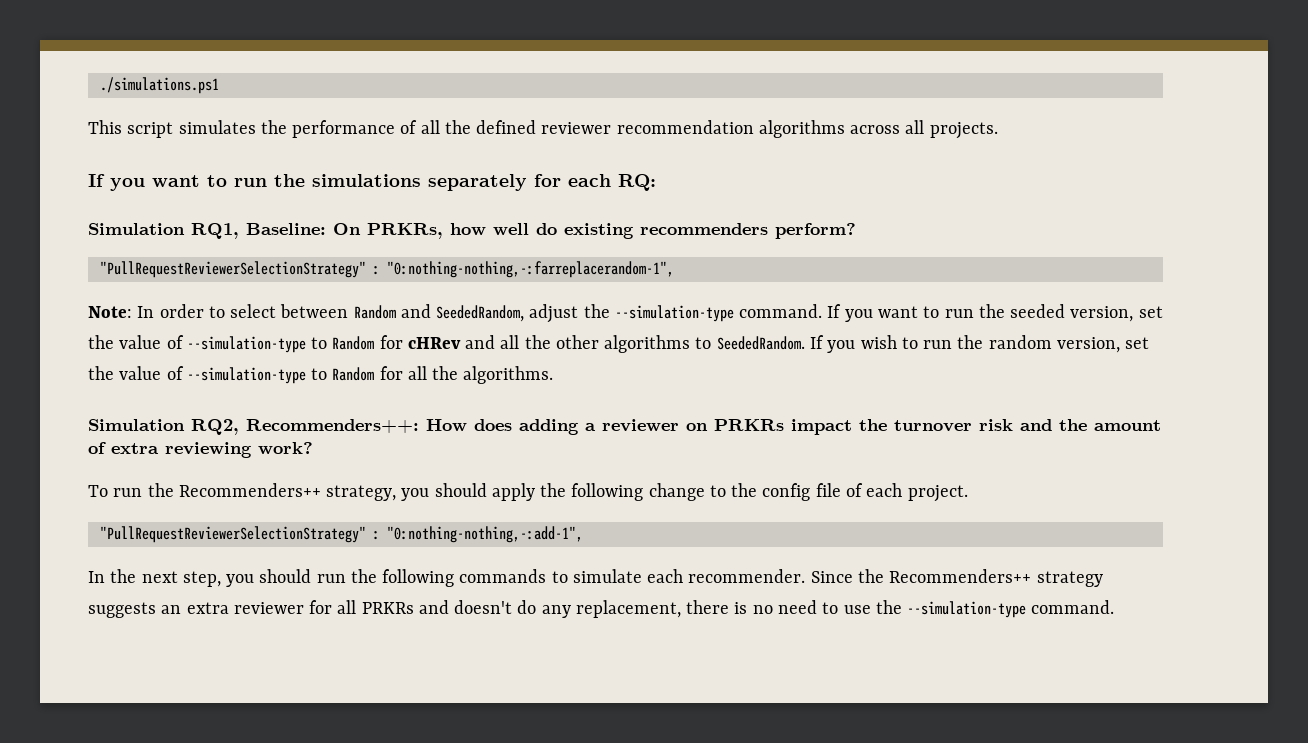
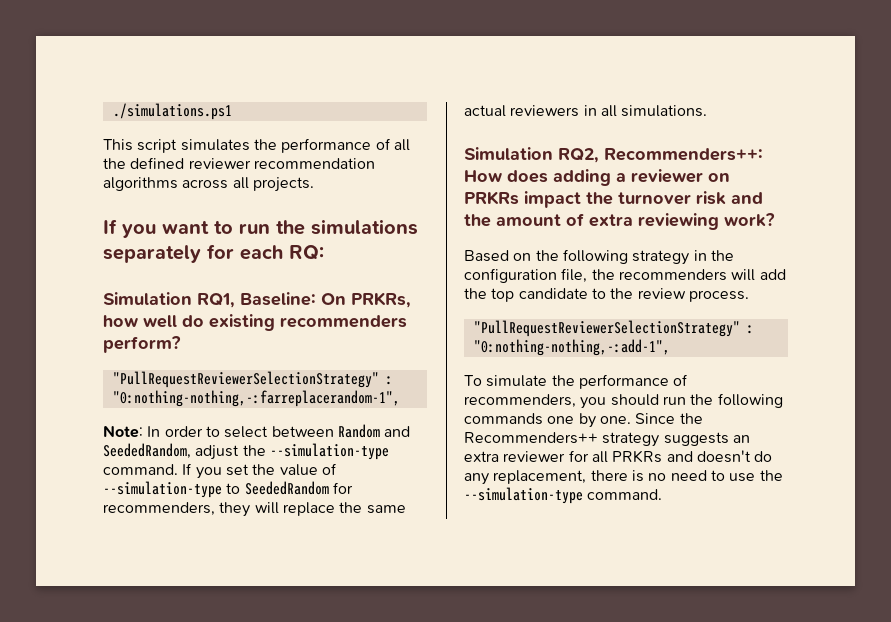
- If you want to run the seeded version, set the value of --simulation-type to Random for cHRev and all the other algorithms to SeededRandom. If you wish to run the random version, set the value of --simulation-type to Random for all the algorithms.
+ If you set the value of --simulation-type to SeededRandom for recommenders, they will replace the same actual reviewers in all simulations.
- To run the Recommenders++ strategy, you should apply the following change to the config file of each project.
+ Based on the following strategy in the configuration file, the recommenders will add the top candidate to the review process.
  "PullRequestReviewerSelectionStrategy" : "0:nothing-nothing,-:add-1",
- In the next step, you should run the following commands to simulate each recommender.
+ To simulate the performance of recommenders, you should run the following commands one by one.

